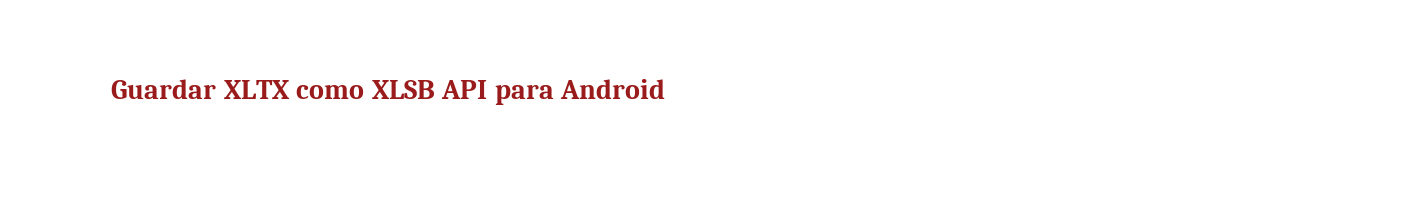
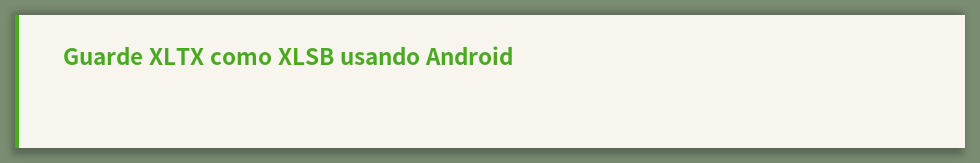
- Guardar XLTX como XLSB API para Android
+ Guarde XLTX como XLSB usando Android

